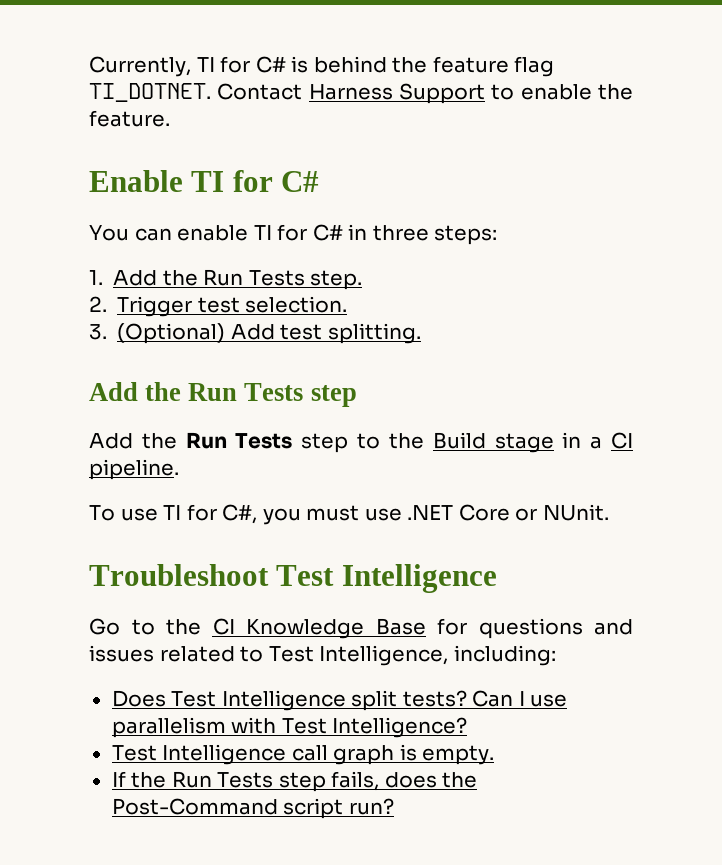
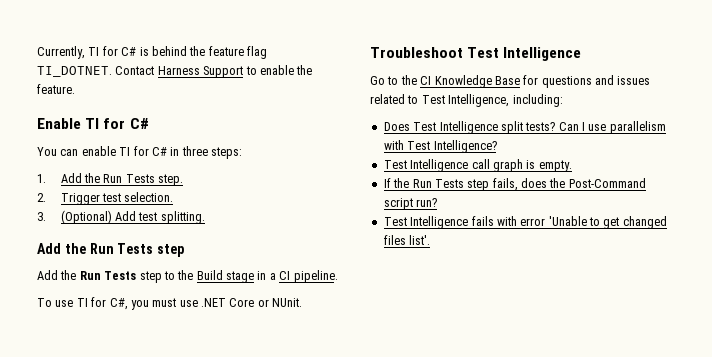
+ Test Intelligence fails with error 'Unable to get changed files list'.

